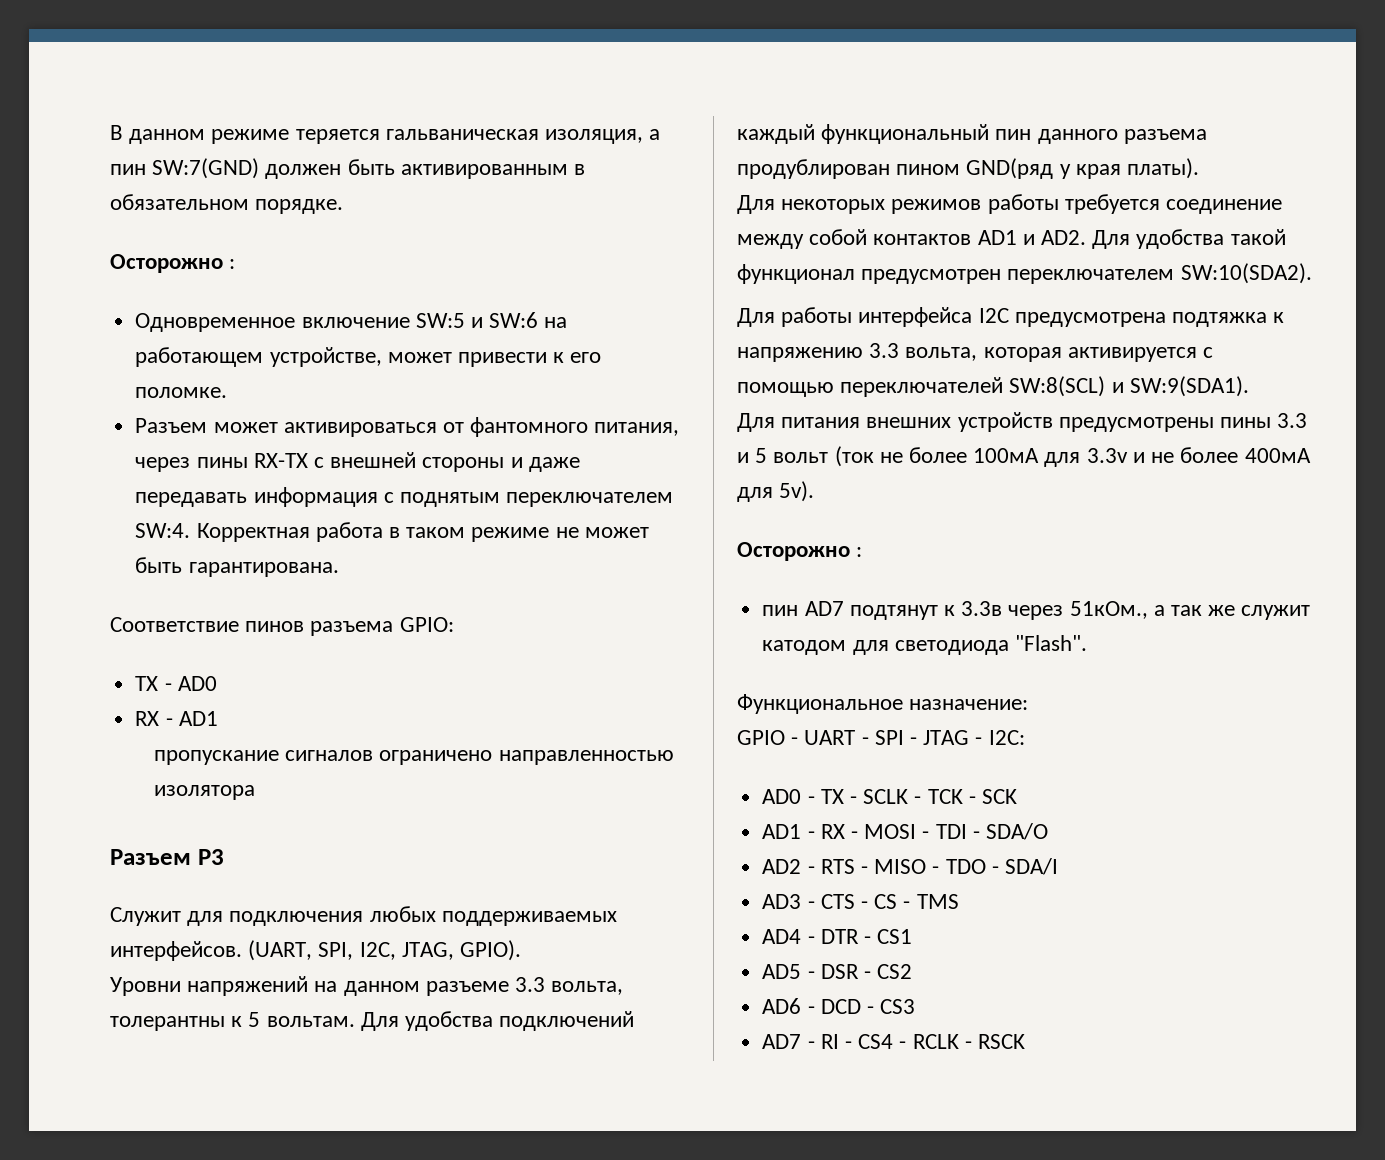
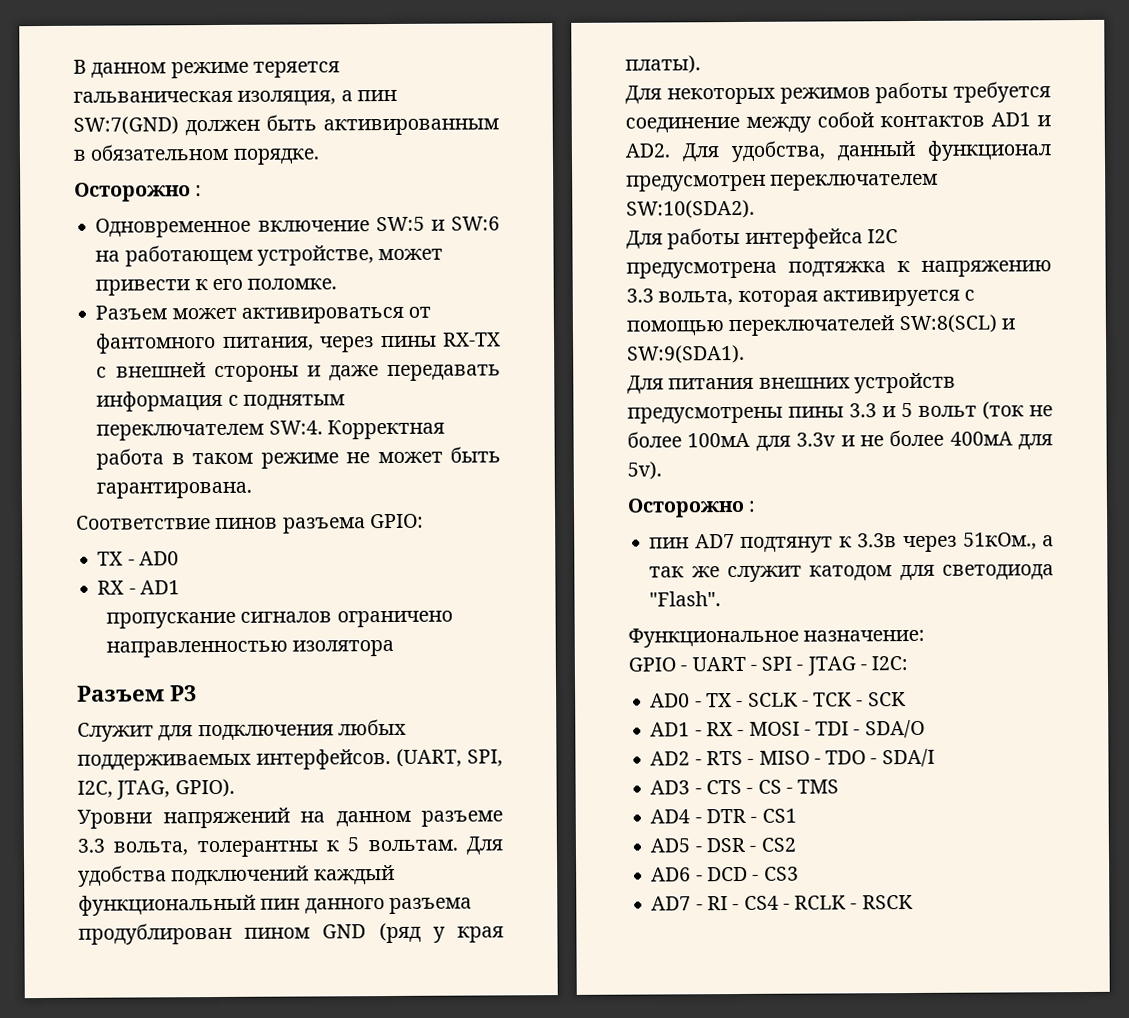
- Для удобства подключений каждый функциональный пин данного разъема продублирован пином GND(ряд у края платы).
+ Для удобства подключений каждый функциональный пин данного разъема продублирован пином GND (ряд у края платы).
- Для некоторых режимов работы требуется соединение между собой контактов AD1 и AD2. Для удобства такой функционал предусмотрен переключателем SW:10(SDA2).
+ Для некоторых режимов работы требуется соединение между собой контактов AD1 и AD2. Для удобства, данный функционал предусмотрен переключателем SW:10(SDA2).

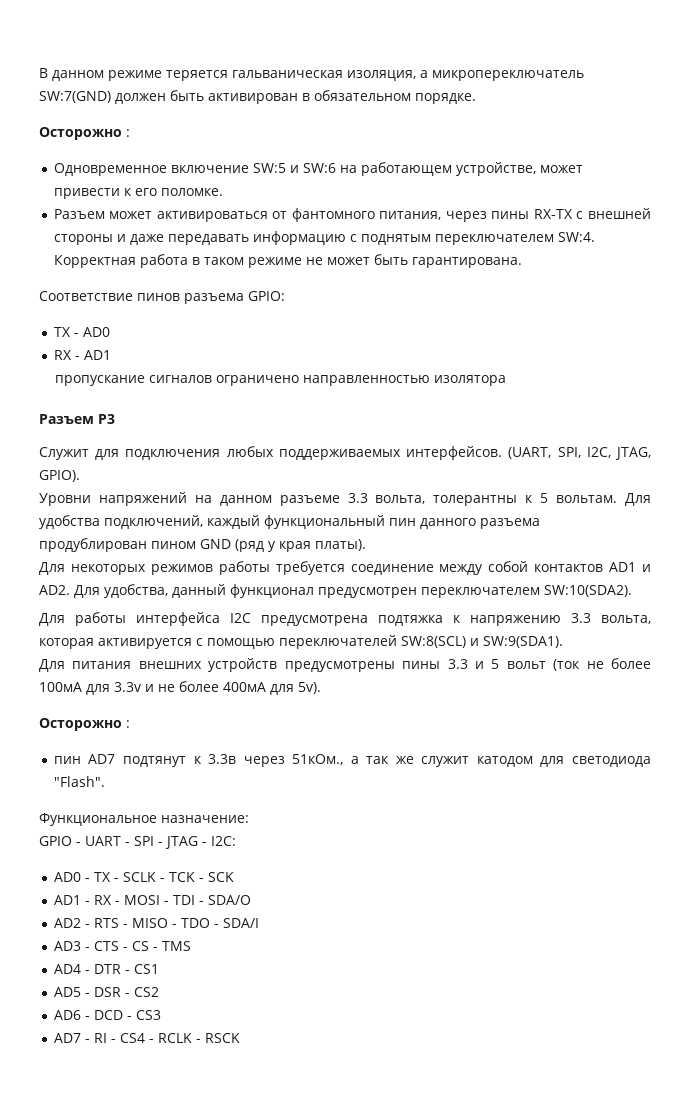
- В данном режиме теряется гальваническая изоляция, а пин SW:7(GND) должен быть активированным в обязательном порядке.
+ В данном режиме теряется гальваническая изоляция, а микропереключатель SW:7(GND) должен быть активирован в обязательном порядке.
- Разъем может активироваться от фантомного питания, через пины RX-TX с внешней стороны и даже передавать информация с поднятым переключателем SW:4.
+ Разъем может активироваться от фантомного питания, через пины RX-TX с внешней стороны и даже передавать информацию с поднятым переключателем SW:4.
- Для удобства подключений каждый функциональный пин данного разъема продублирован пином GND (ряд у края платы).
+ Для удобства подключений, каждый функциональный пин данного разъема продублирован пином GND (ряд у края платы).

